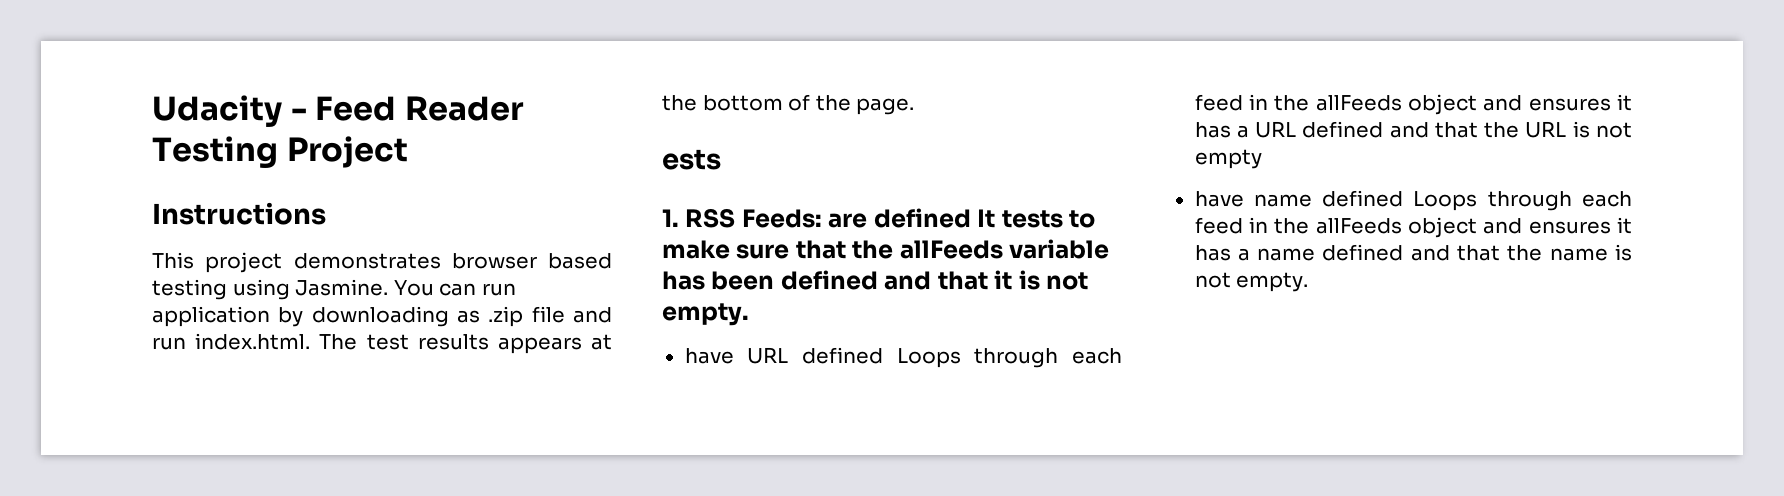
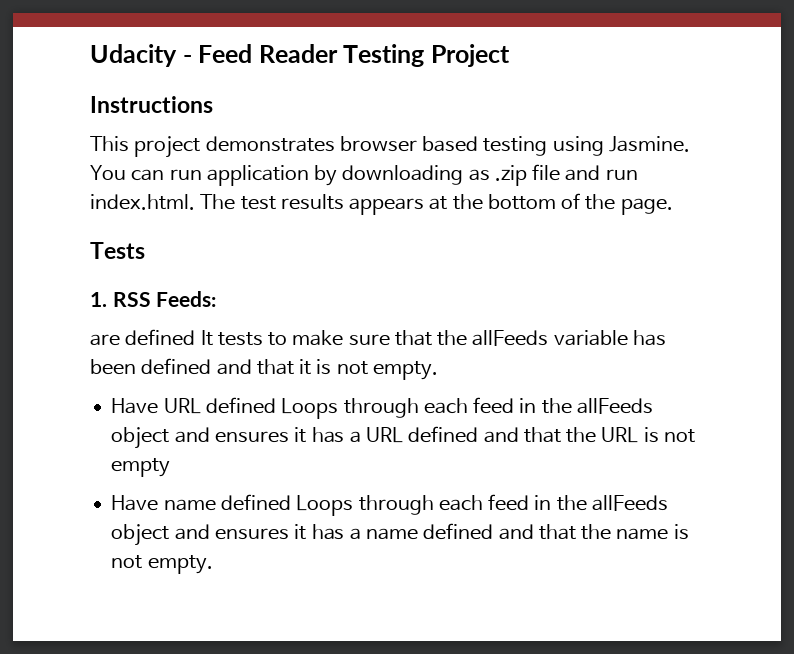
- ests
+ Tests
- 1. RSS Feeds: are defined It tests to make sure that the allFeeds variable has been defined and that it is not empty.
+ 1. RSS Feeds:
+ are defined It tests to make sure that the allFeeds variable has been defined and that it is not empty.
- have URL defined Loops through each feed in the allFeeds object and ensures it has a URL defined and that the URL is not empty
+ Have URL defined Loops through each feed in the allFeeds object and ensures it has a URL defined and that the URL is not empty
- have name defined Loops through each feed in the allFeeds object and ensures it has a name defined and that the name is not empty.
+ Have name defined Loops through each feed in the allFeeds object and ensures it has a name defined and that the name is not empty.

